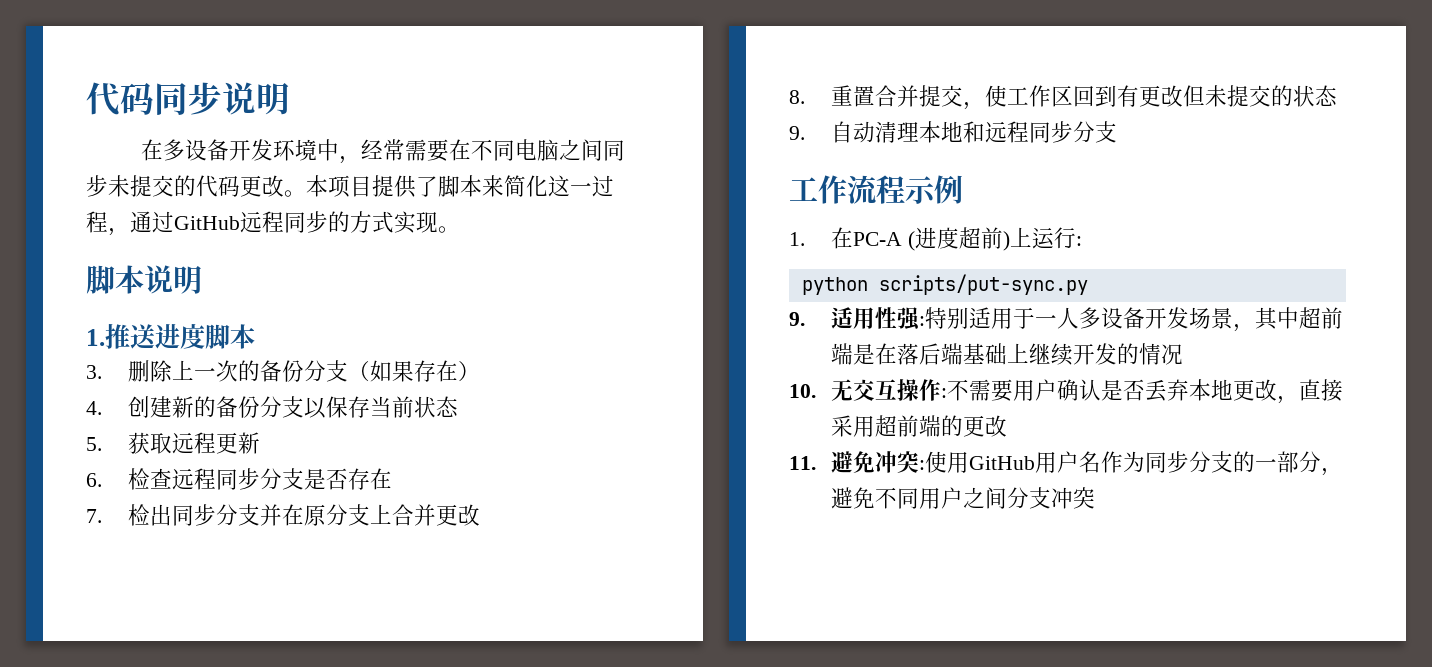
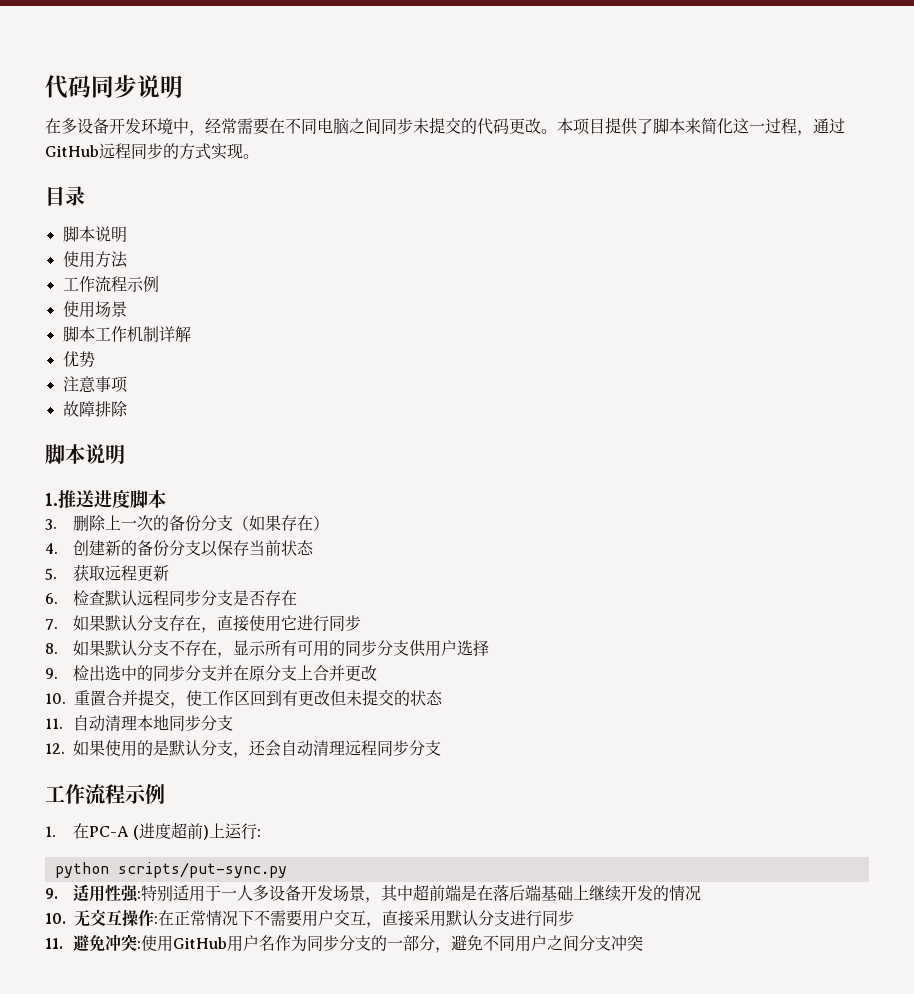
+ 目录
+ 脚本说明
+ 使用方法
+ 工作流程示例
+ 使用场景
+ 脚本工作机制详解
+ 优势
+ 注意事项
+ 故障排除
- 6.检查远程同步分支是否存在
+ 6.检查默认远程同步分支是否存在
- 7.检出同步分支并在原分支上合并更改
+ 7.如果默认分支存在，直接使用它进行同步
+ 8.如果默认分支不存在，显示所有可用的同步分支供用户选择
+ 9.检出选中的同步分支并在原分支上合并更改
- 8.重置合并提交，使工作区回到有更改但未提交的状态
+ 10.重置合并提交，使工作区回到有更改但未提交的状态
- 9.自动清理本地和远程同步分支
+ 11.自动清理本地同步分支
+ 12.如果使用的是默认分支，还会自动清理远程同步分支
- 10.无交互操作:不需要用户确认是否丢弃本地更改，直接采用超前端的更改
+ 10.无交互操作:在正常情况下不需要用户交互，直接采用默认分支进行同步

